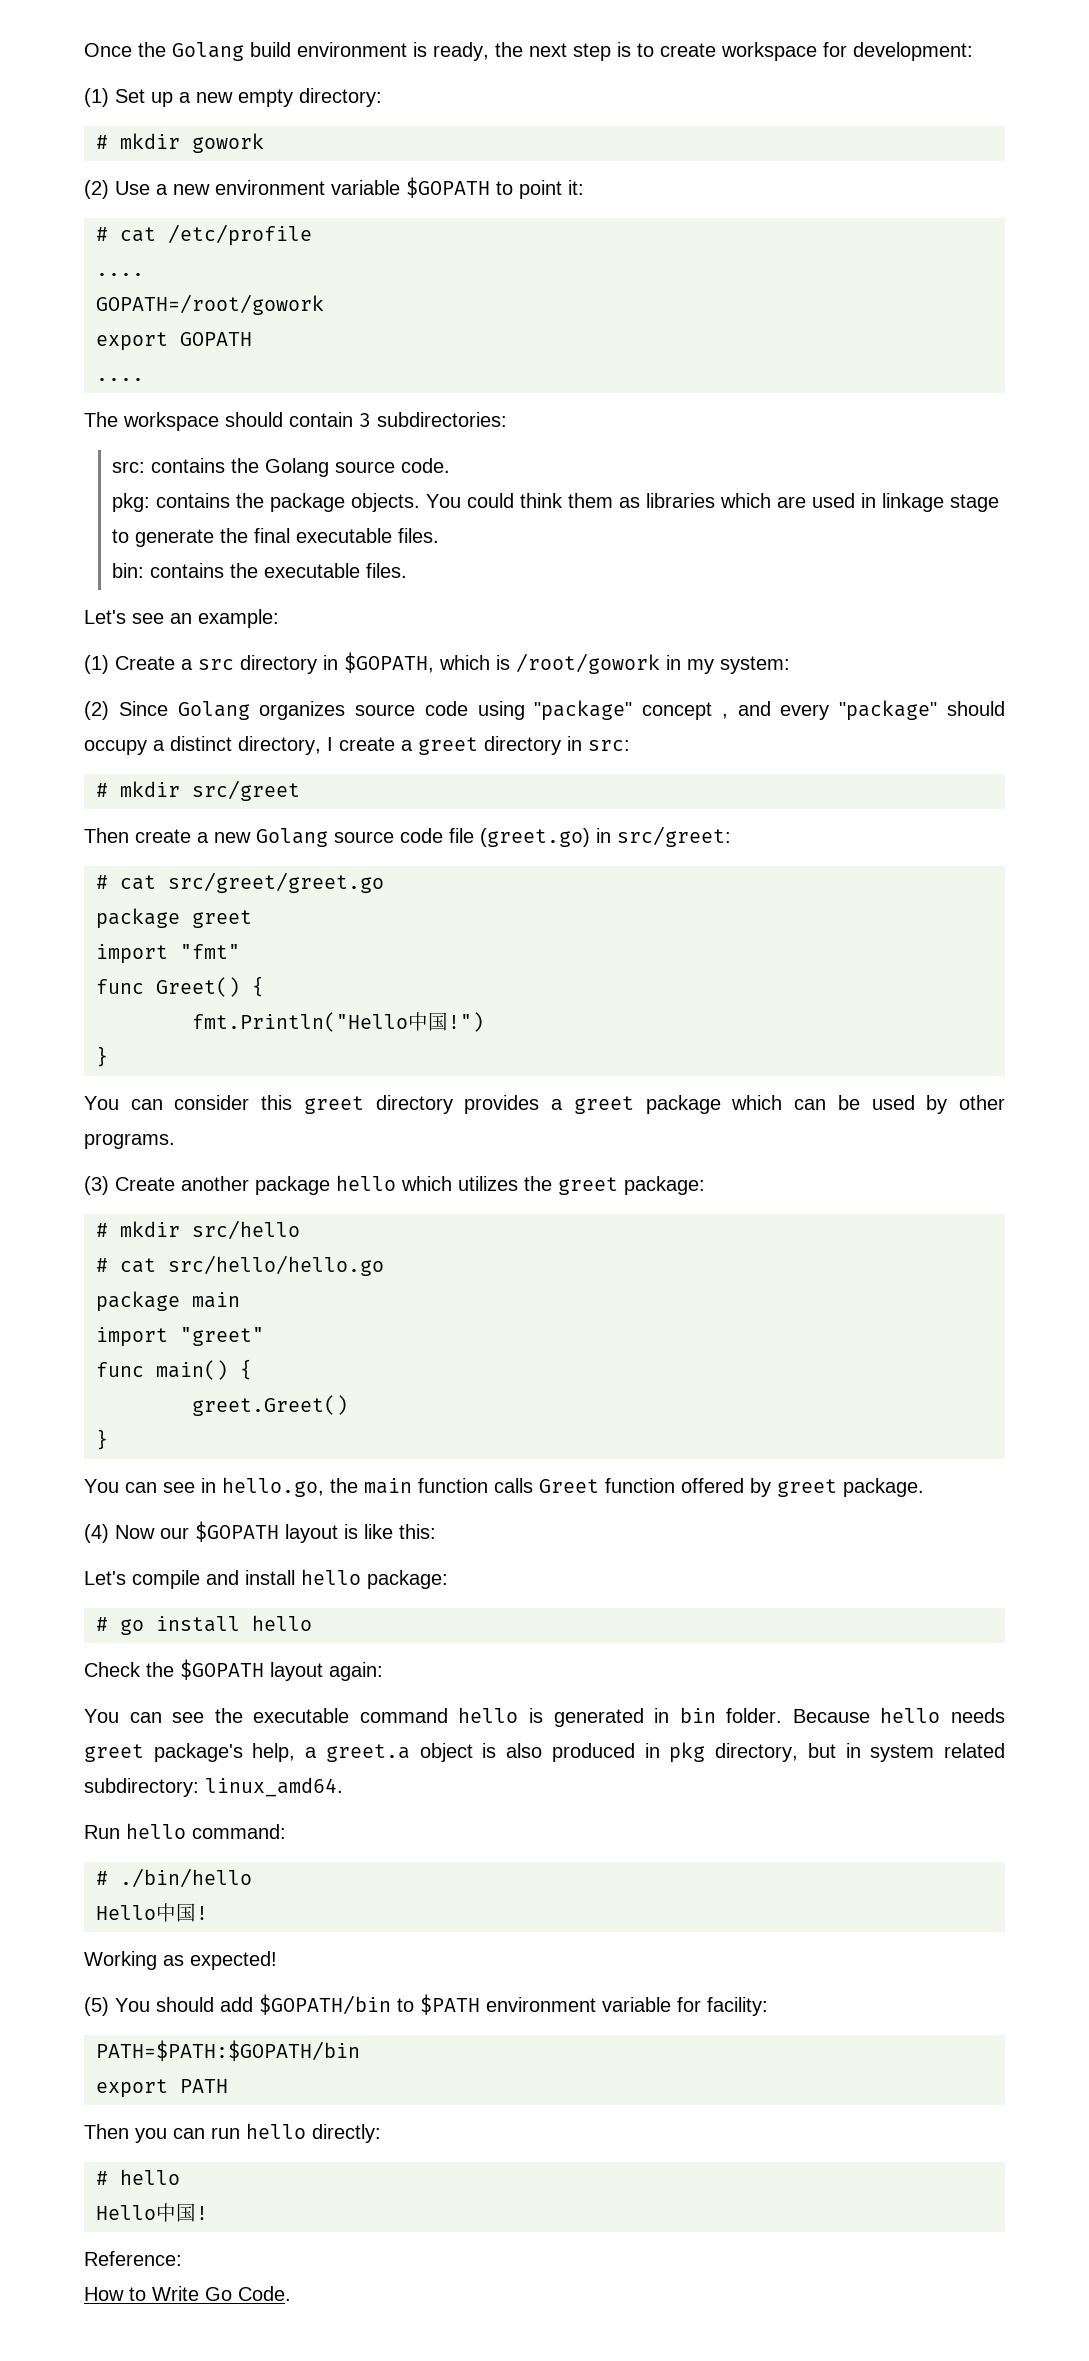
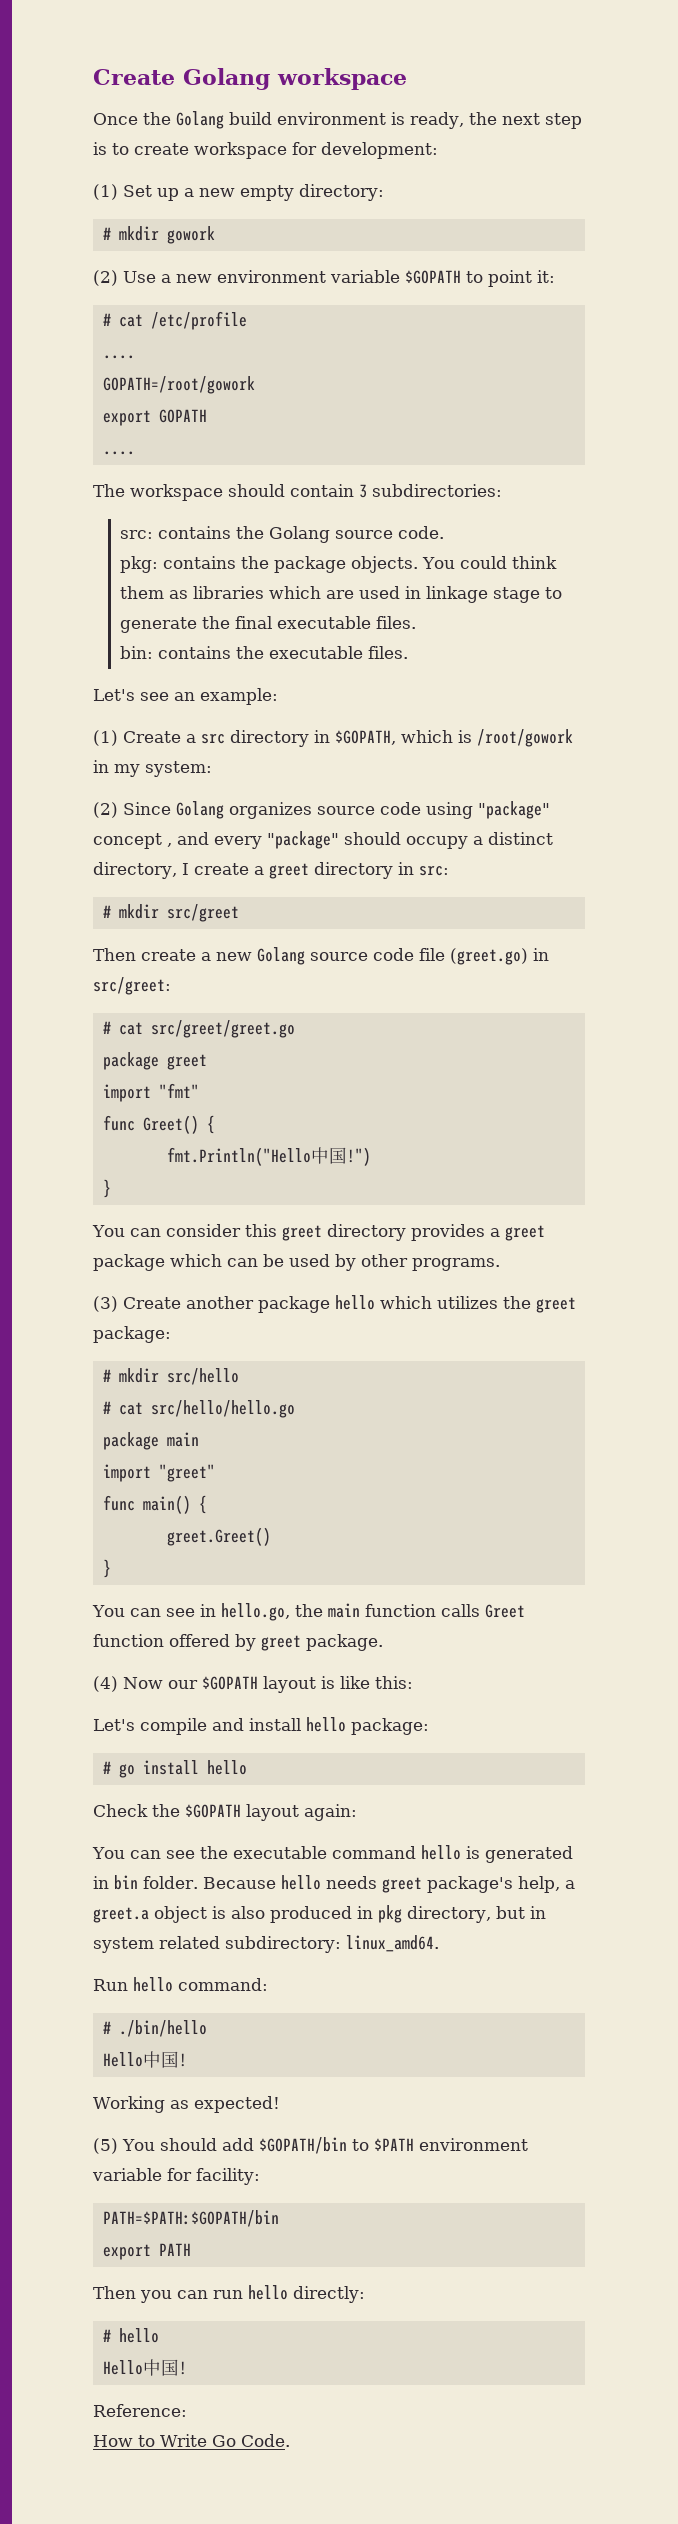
+ Create Golang workspace

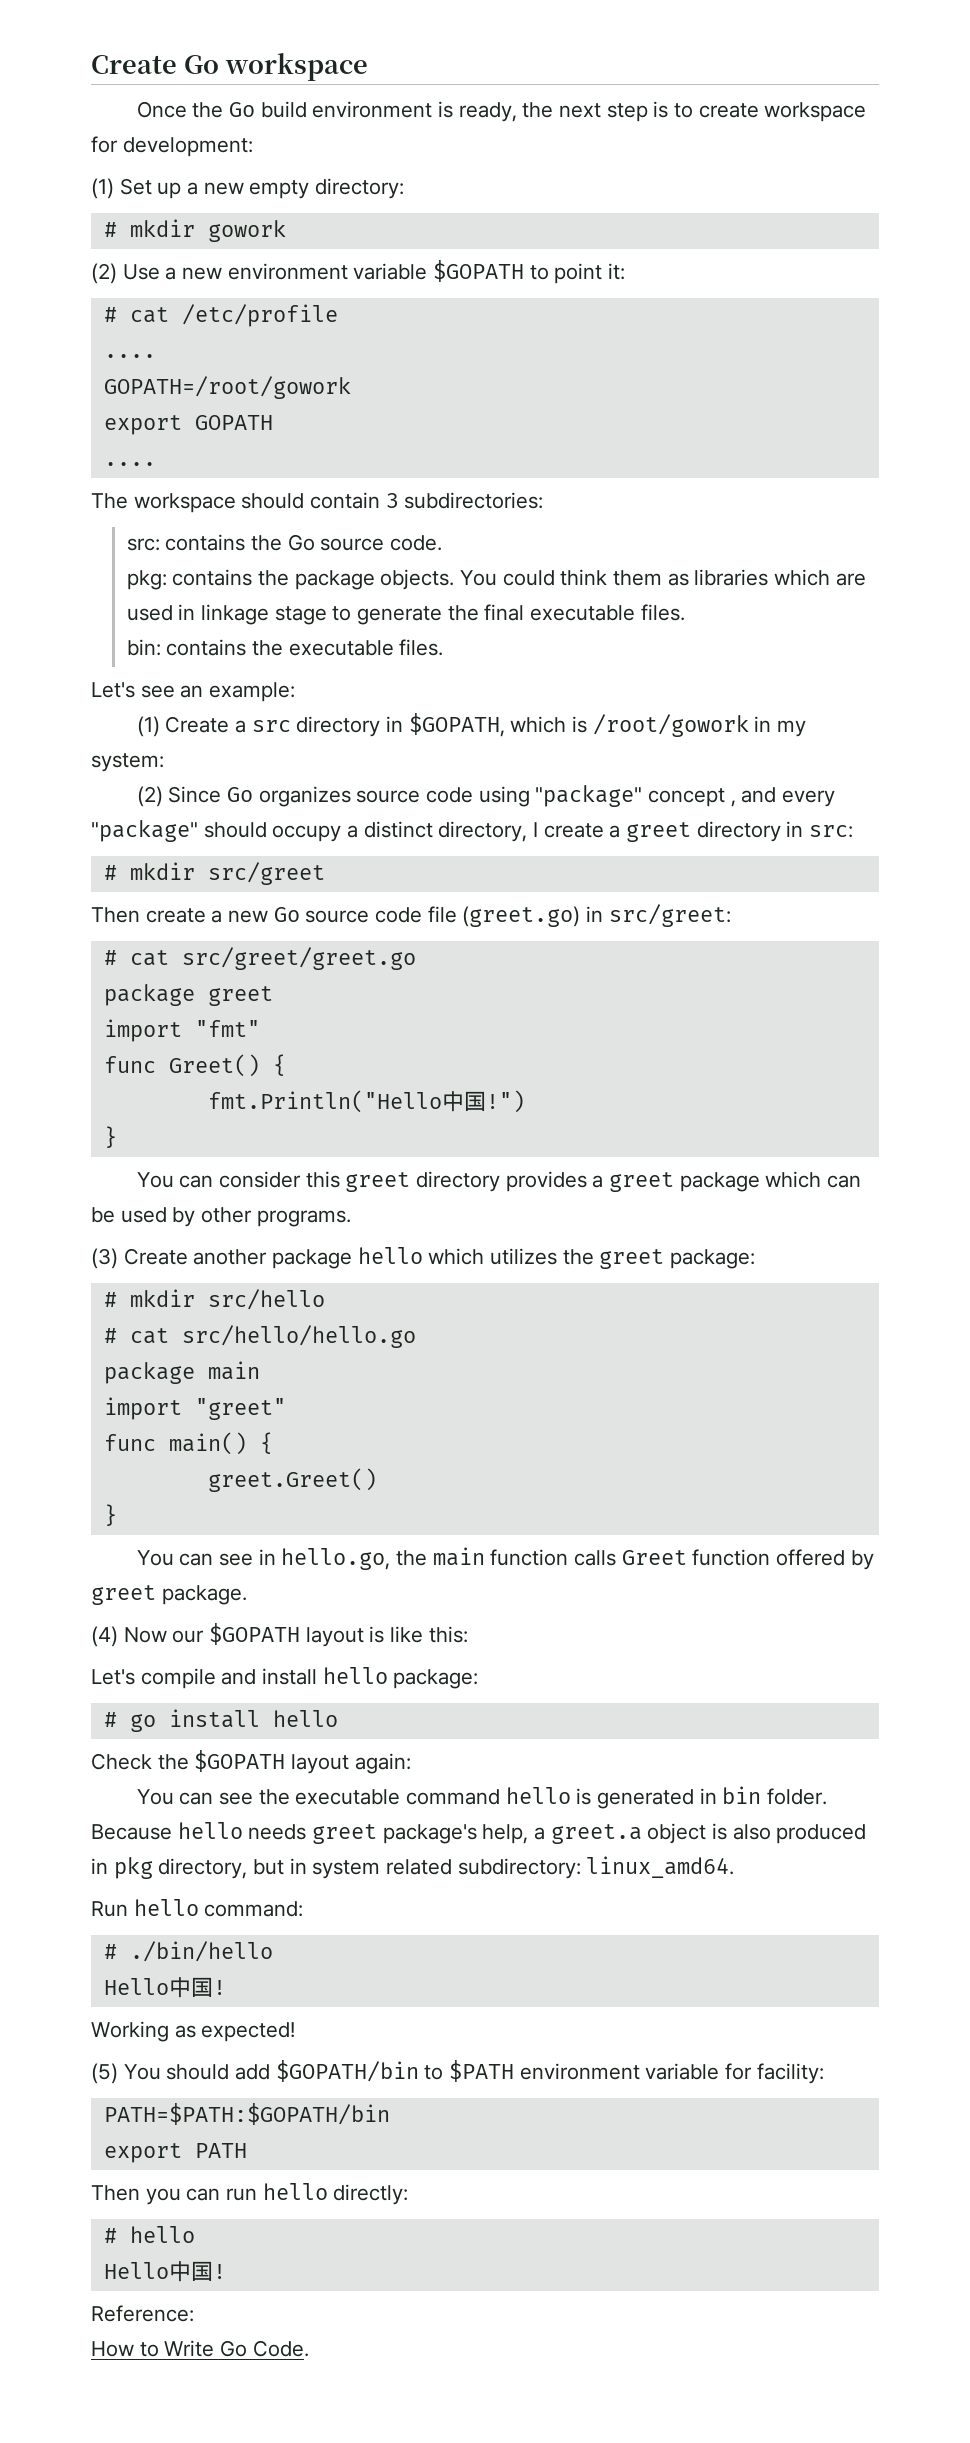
- Create Golang workspace
+ Create Go workspace
- Once the Golang build environment is ready, the next step is to create workspace for development:
+ Once the Go build environment is ready, the next step is to create workspace for development:
- src: contains the Golang source code.
+ src: contains the Go source code.
- (2) Since Golang organizes source code using "package" concept , and every "package" should occupy a distinct directory, I create a greet directory in src:
+ (2) Since Go organizes source code using "package" concept , and every "package" should occupy a distinct directory, I create a greet directory in src:
- Then create a new Golang source code file (greet.go) in src/greet:
+ Then create a new Go source code file (greet.go) in src/greet:

